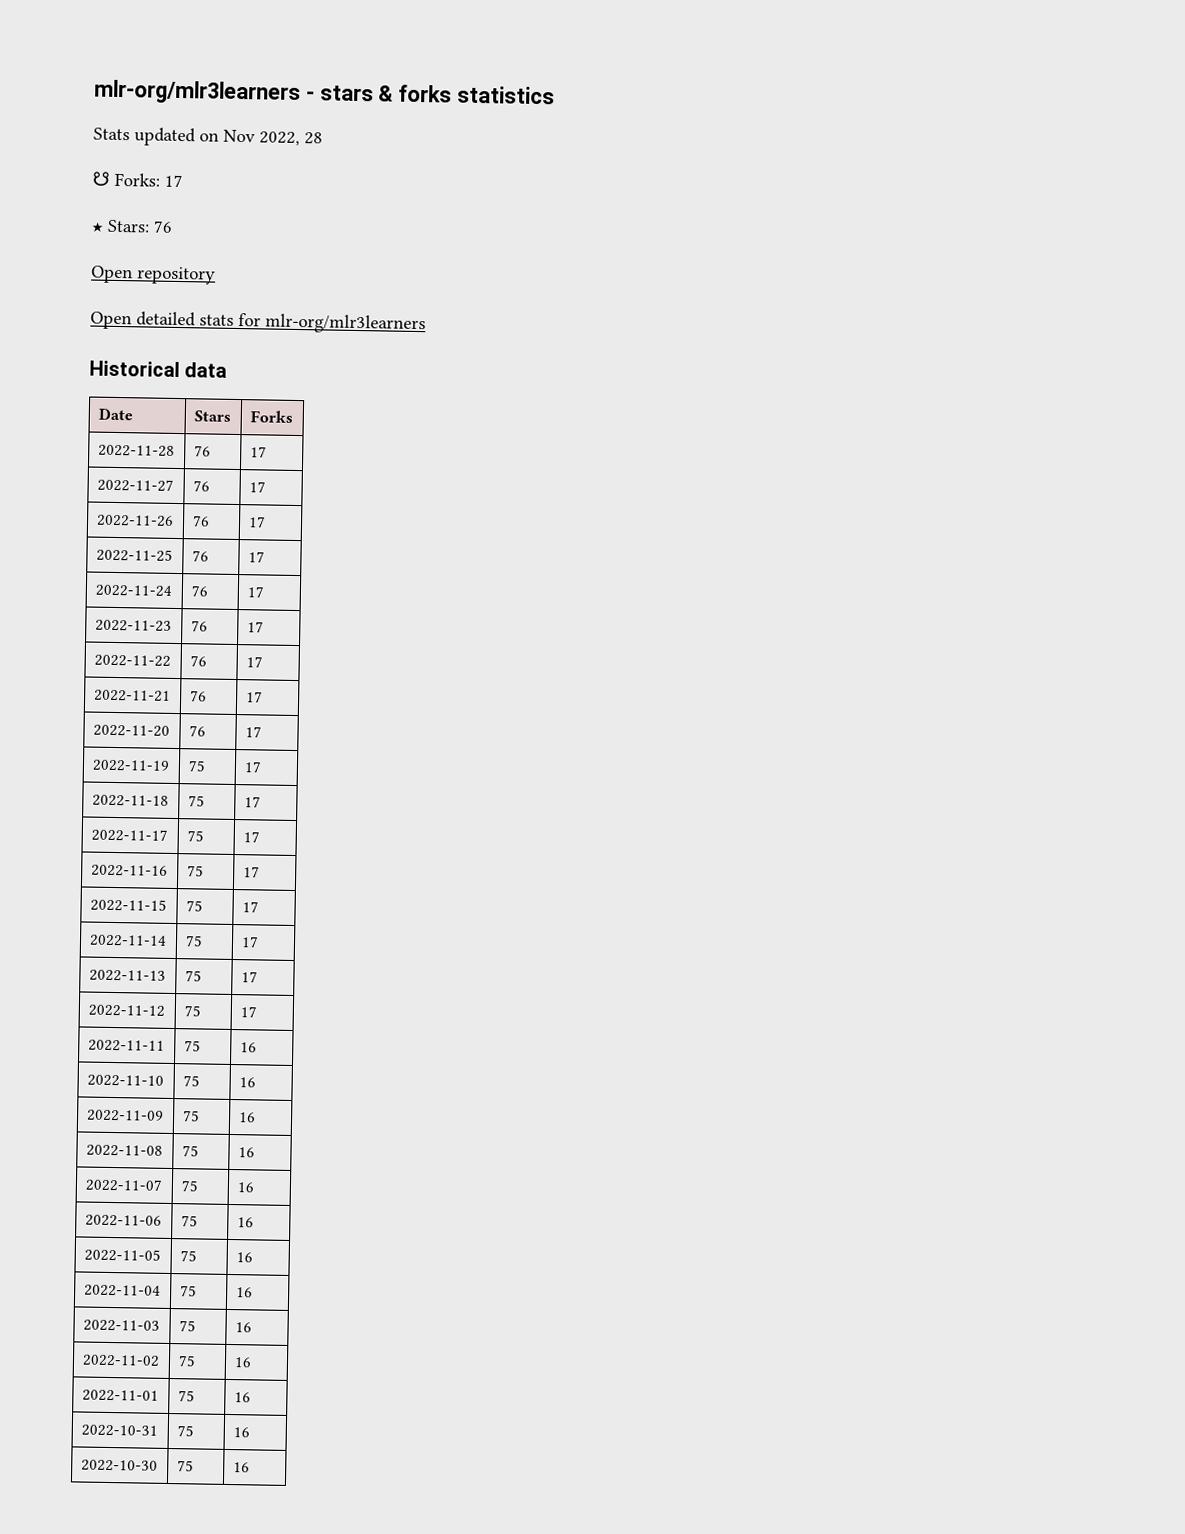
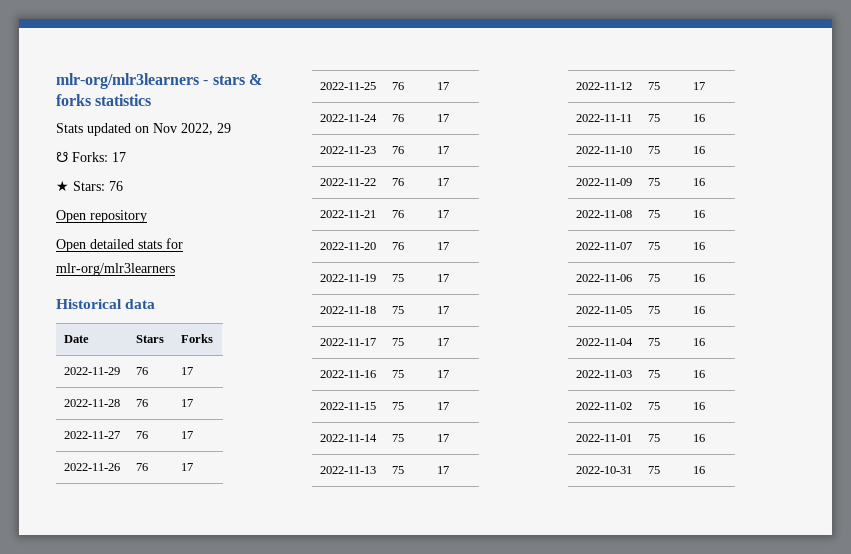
- Stats updated on Nov 2022, 28
+ Stats updated on Nov 2022, 29
+ 2022-11-29 | 76 | 17
- 2022-10-30 | 75 | 16

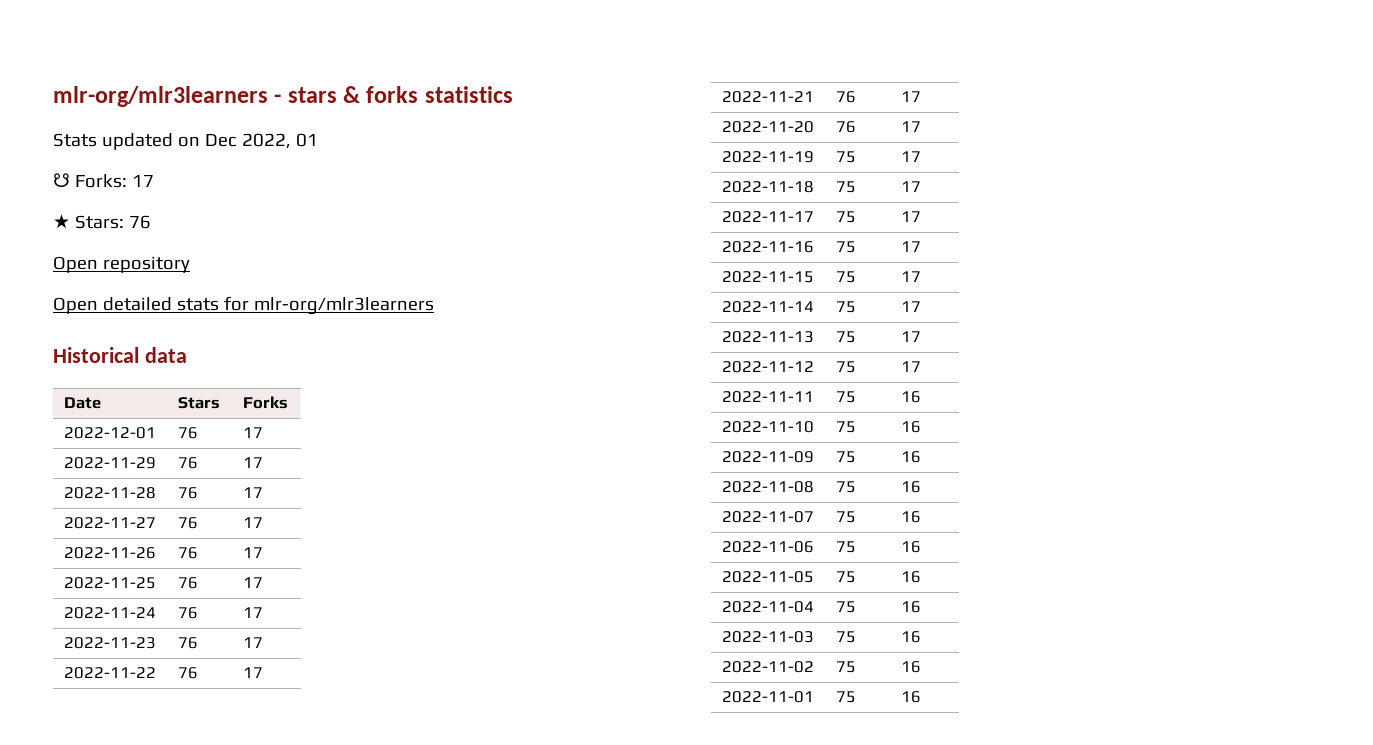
- Stats updated on Nov 2022, 29
+ Stats updated on Dec 2022, 01
+ 2022-12-01 | 76 | 17
- 2022-10-31 | 75 | 16

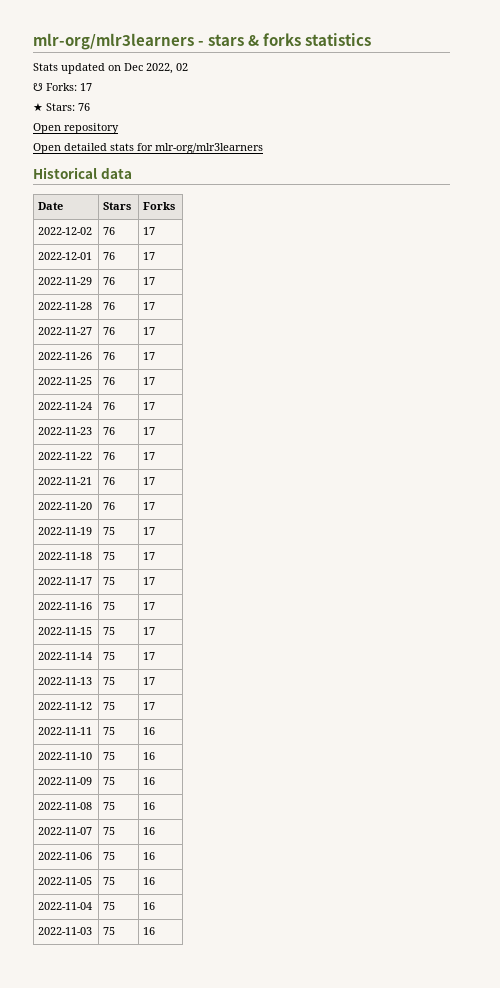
- Stats updated on Dec 2022, 01
+ Stats updated on Dec 2022, 02
+ 2022-12-02 | 76 | 17
- 2022-11-02 | 75 | 16
- 2022-11-01 | 75 | 16

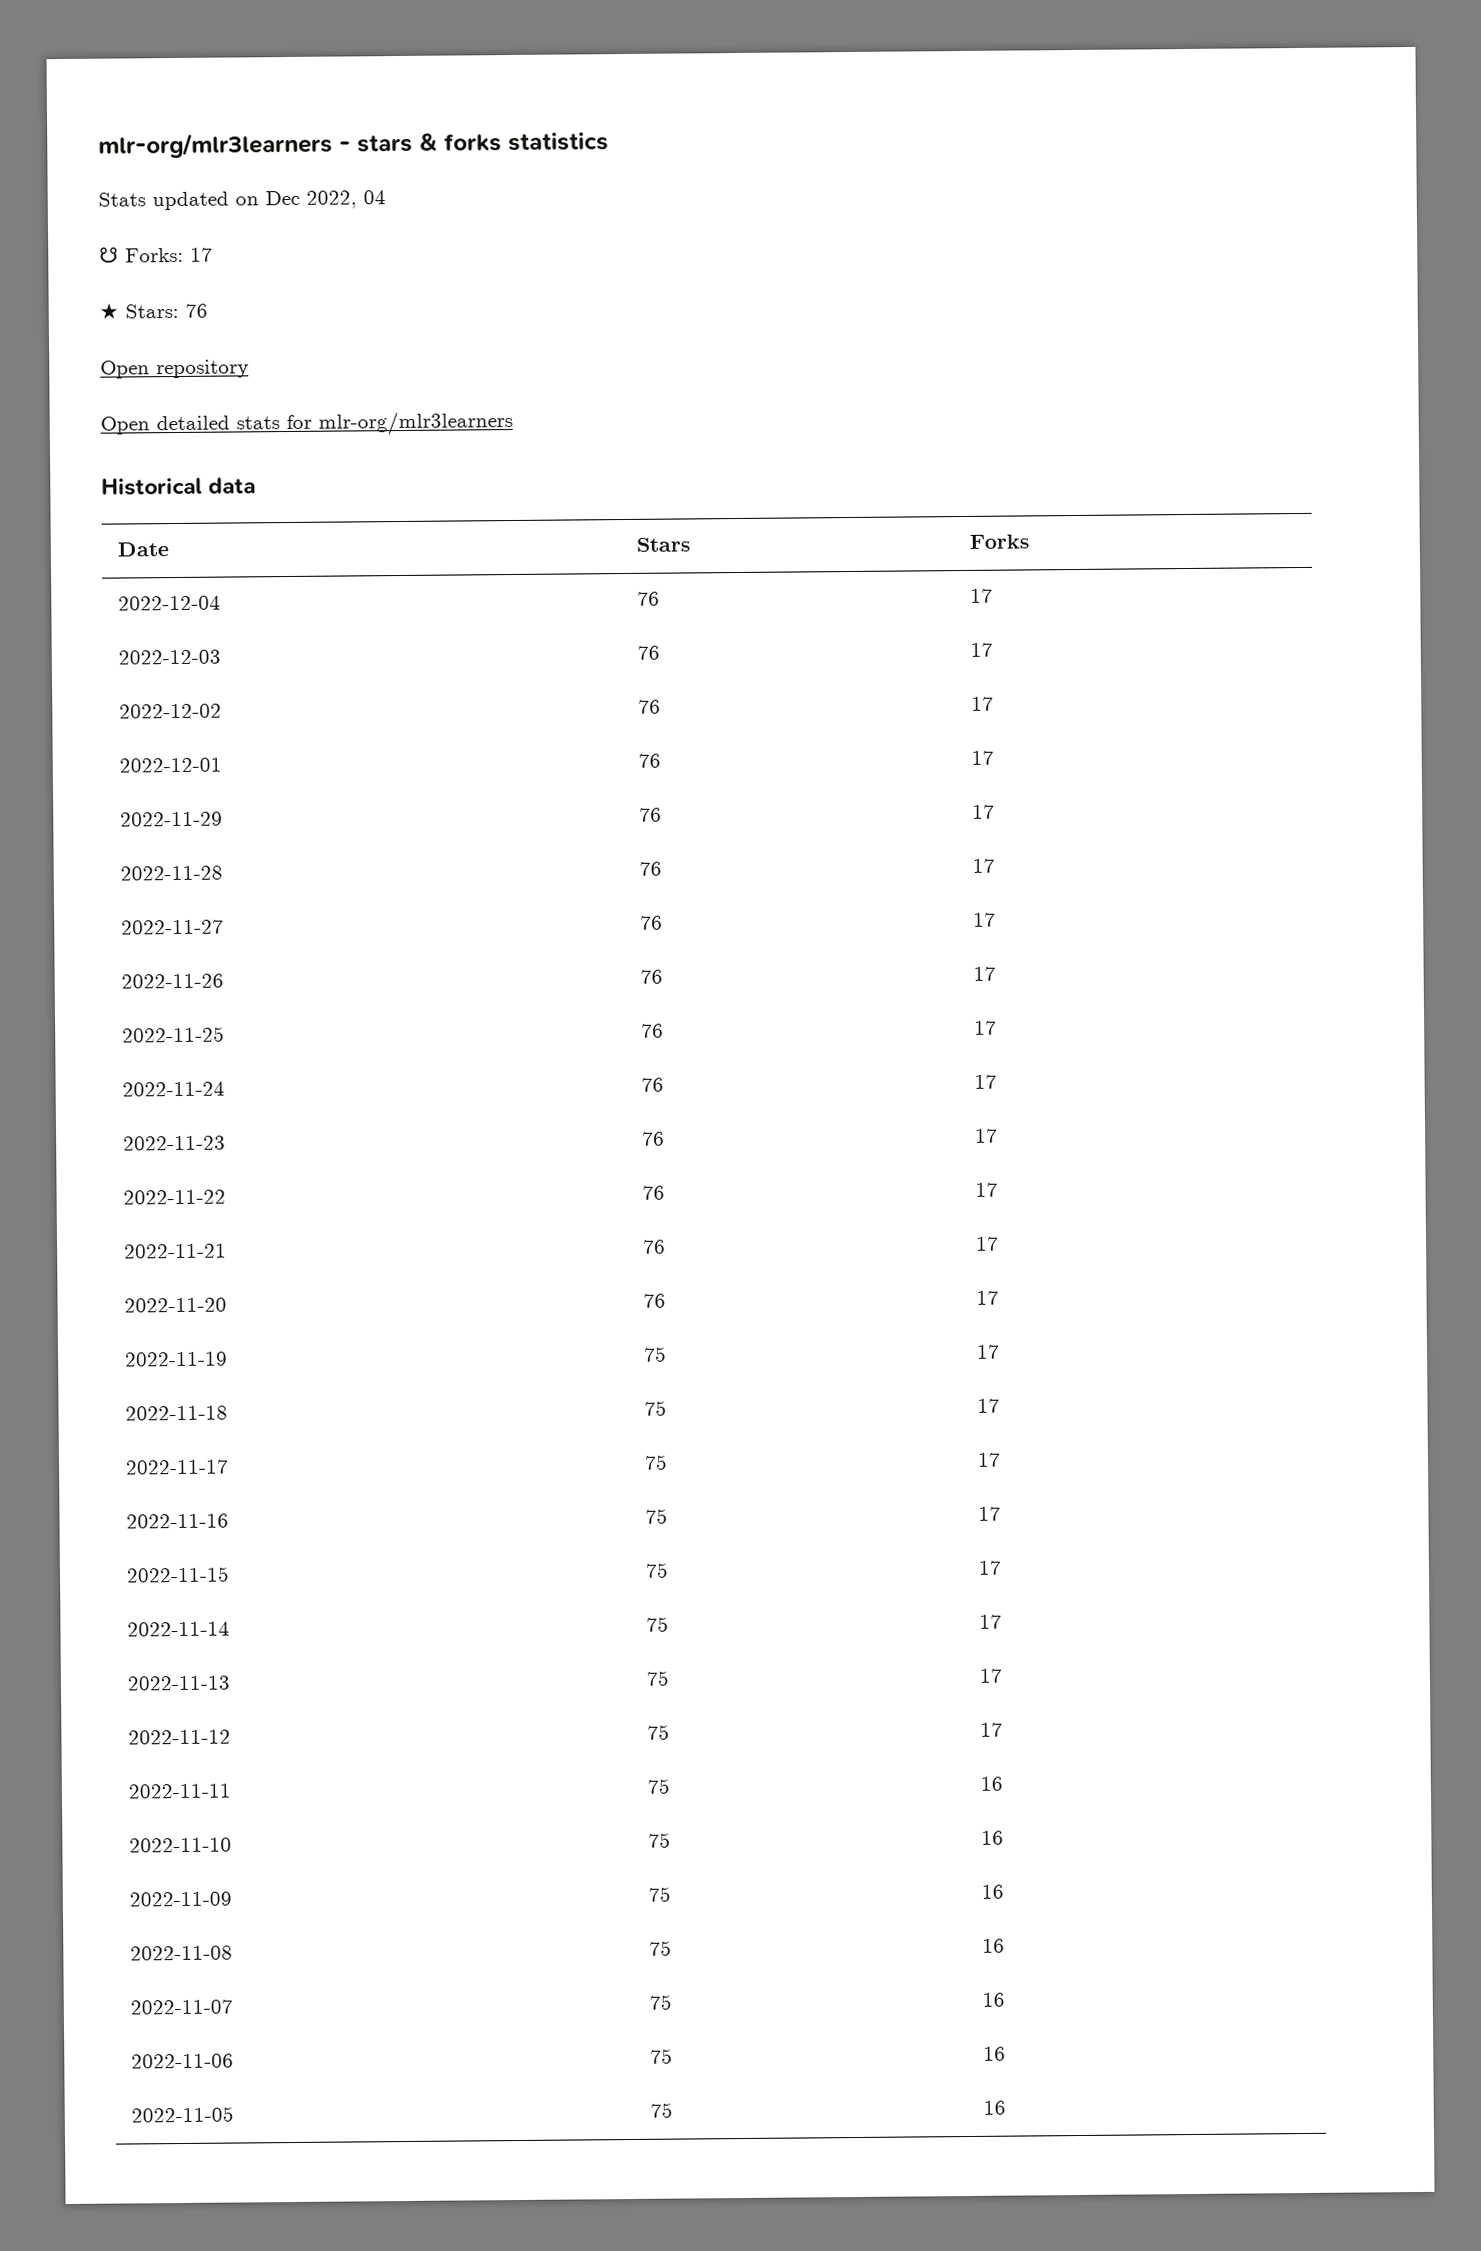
- Stats updated on Dec 2022, 02
+ Stats updated on Dec 2022, 04
+ 2022-12-04 | 76 | 17
+ 2022-12-03 | 76 | 17
- 2022-11-04 | 75 | 16
- 2022-11-03 | 75 | 16

